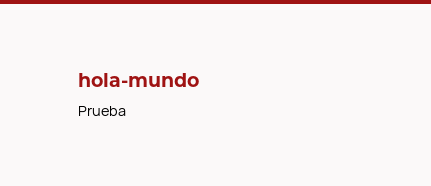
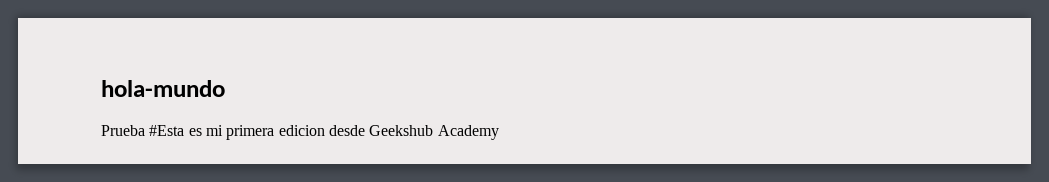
- Prueba
+ Prueba #Esta es mi primera edicion desde Geekshub Academy

